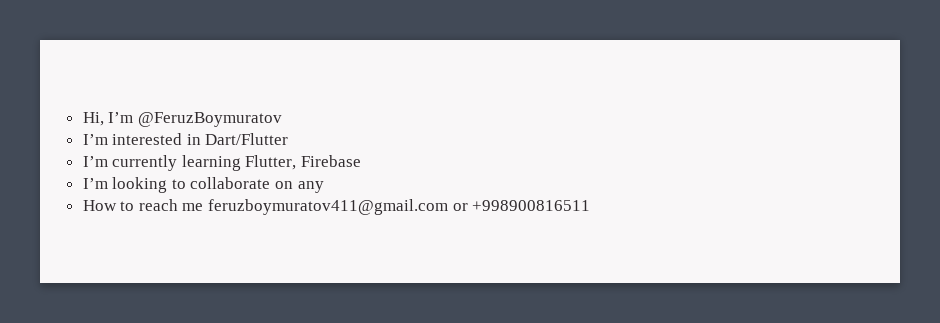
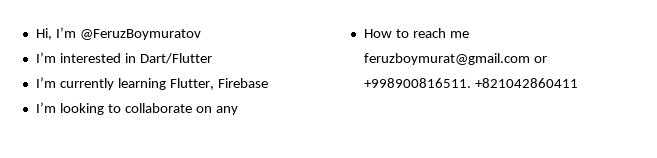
- How to reach me feruzboymuratov411@gmail.com or +998900816511
+ How to reach me feruzboymurat@gmail.com or +998900816511. +821042860411

